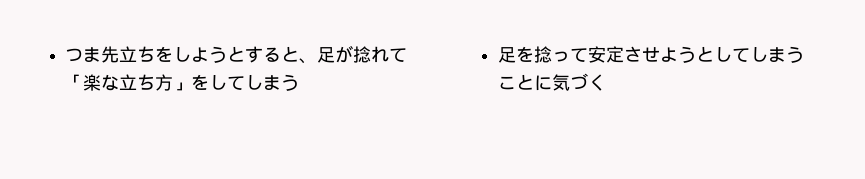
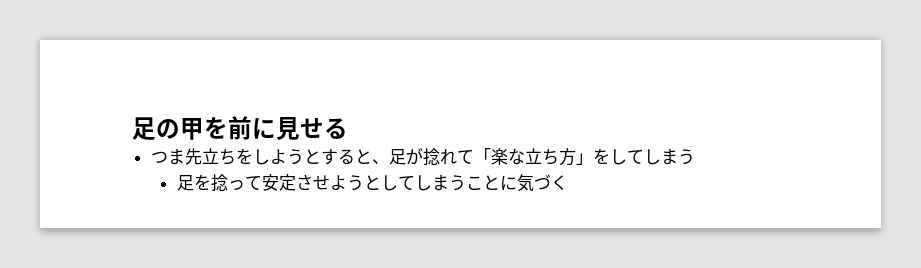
+ 足の甲を前に見せる

